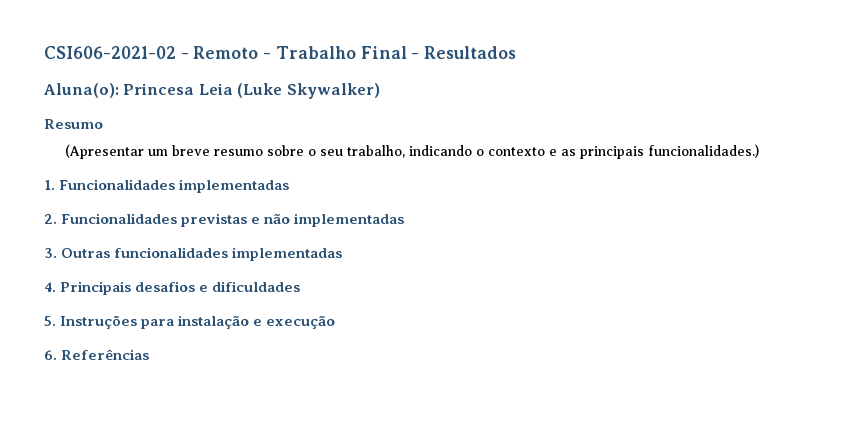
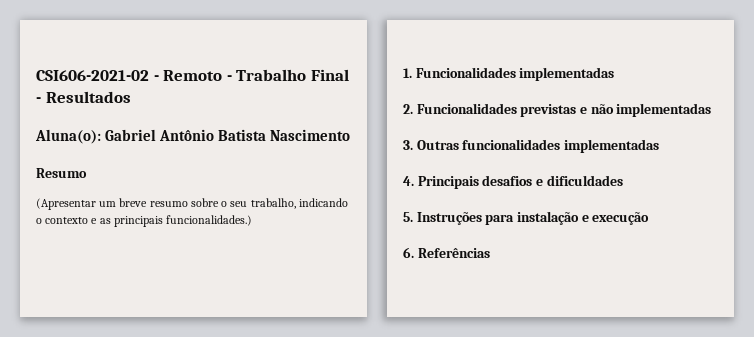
- Aluna(o): Princesa Leia (Luke Skywalker)
+ Aluna(o): Gabriel Antônio Batista Nascimento

